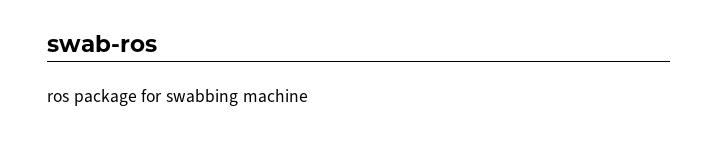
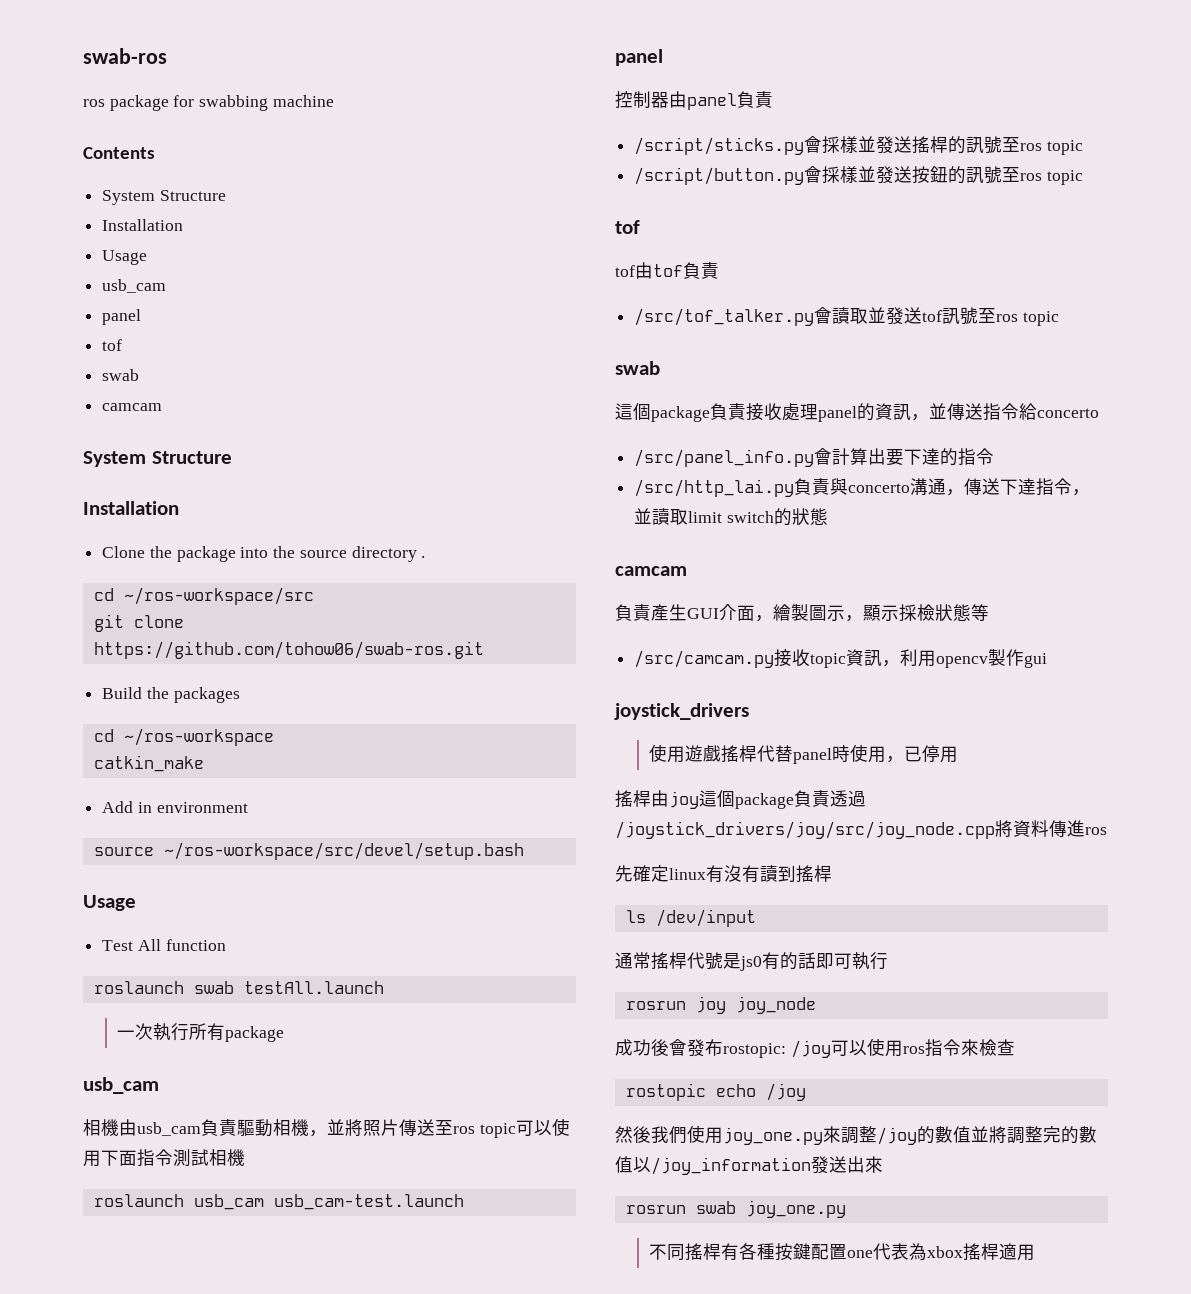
+ Contents
+ System Structure
+ Installation
+ Usage
+ usb_cam
+ panel
+ tof
+ swab
+ camcam
+ System Structure
+ Installation
+ Clone the package into the source directory .
+ cd ~/ros-workspace/src
+ git clone https://github.com/tohow06/swab-ros.git
+ Build the packages
+ cd ~/ros-workspace
+ catkin_make
+ Add in environment
+ source ~/ros-workspace/src/devel/setup.bash
+ Usage
+ Test All function
+ roslaunch swab testAll.launch
+ 一次執行所有package
+ usb_cam
+ 相機由usb_cam負責驅動相機，並將照片傳送至ros topic可以使用下面指令測試相機
+ roslaunch usb_cam usb_cam-test.launch
+ panel
+ 控制器由panel負責
+ /script/sticks.py會採樣並發送搖桿的訊號至ros topic
+ /script/button.py會採樣並發送按鈕的訊號至ros topic
+ tof
+ tof由tof負責
+ /src/tof_talker.py會讀取並發送tof訊號至ros topic
+ swab
+ 這個package負責接收處理panel的資訊，並傳送指令給concerto
+ /src/panel_info.py會計算出要下達的指令
+ /src/http_lai.py負責與concerto溝通，傳送下達指令，並讀取limit switch的狀態
+ camcam
+ 負責產生GUI介面，繪製圖示，顯示採檢狀態等
+ /src/camcam.py接收topic資訊，利用opencv製作gui
+ joystick_drivers
+ 使用遊戲搖桿代替panel時使用，已停用
+ 搖桿由joy這個package負責透過/joystick_drivers/joy/src/joy_node.cpp將資料傳進ros
+ 先確定linux有沒有讀到搖桿
+ ls /dev/input
+ 通常搖桿代號是js0有的話即可執行
+ rosrun joy joy_node
+ 成功後會發布rostopic: /joy可以使用ros指令來檢查
+ rostopic echo /joy
+ 然後我們使用joy_one.py來調整/joy的數值並將調整完的數值以/joy_information發送出來
+ rosrun swab joy_one.py
+ 不同搖桿有各種按鍵配置one代表為xbox搖桿適用

